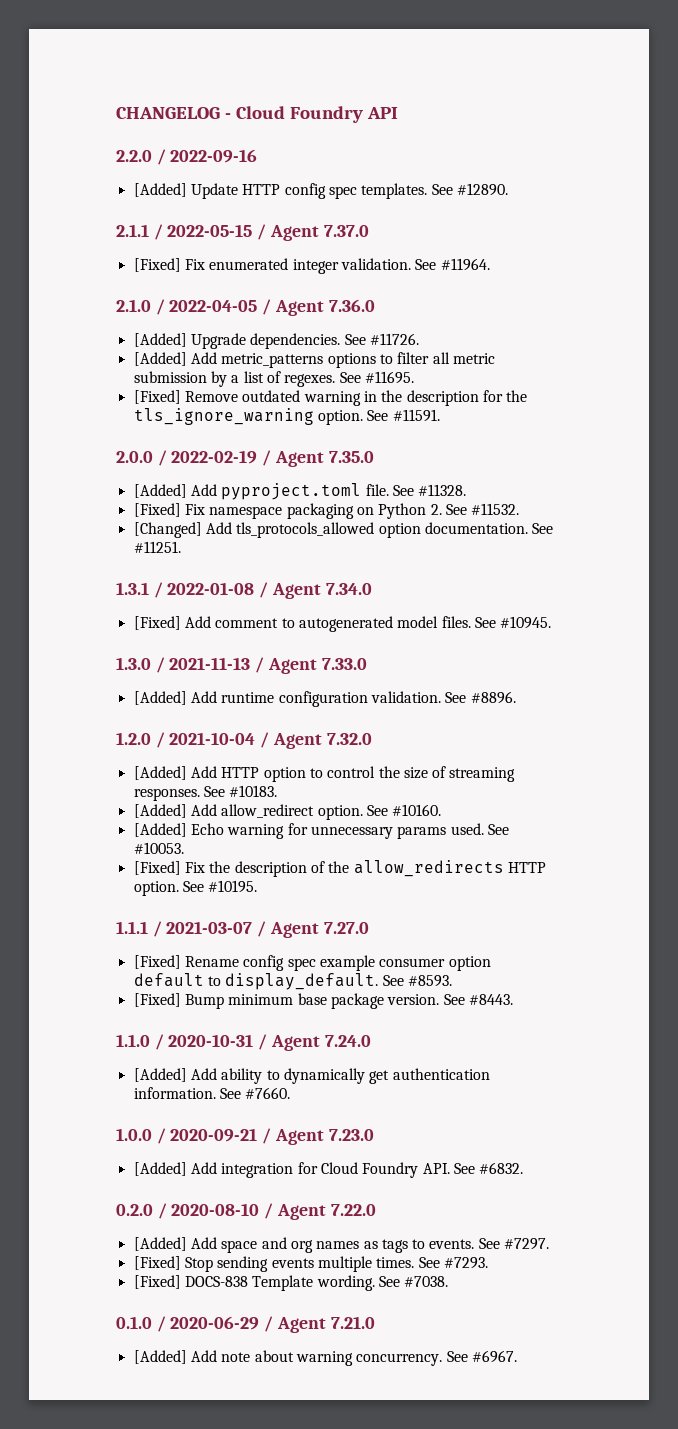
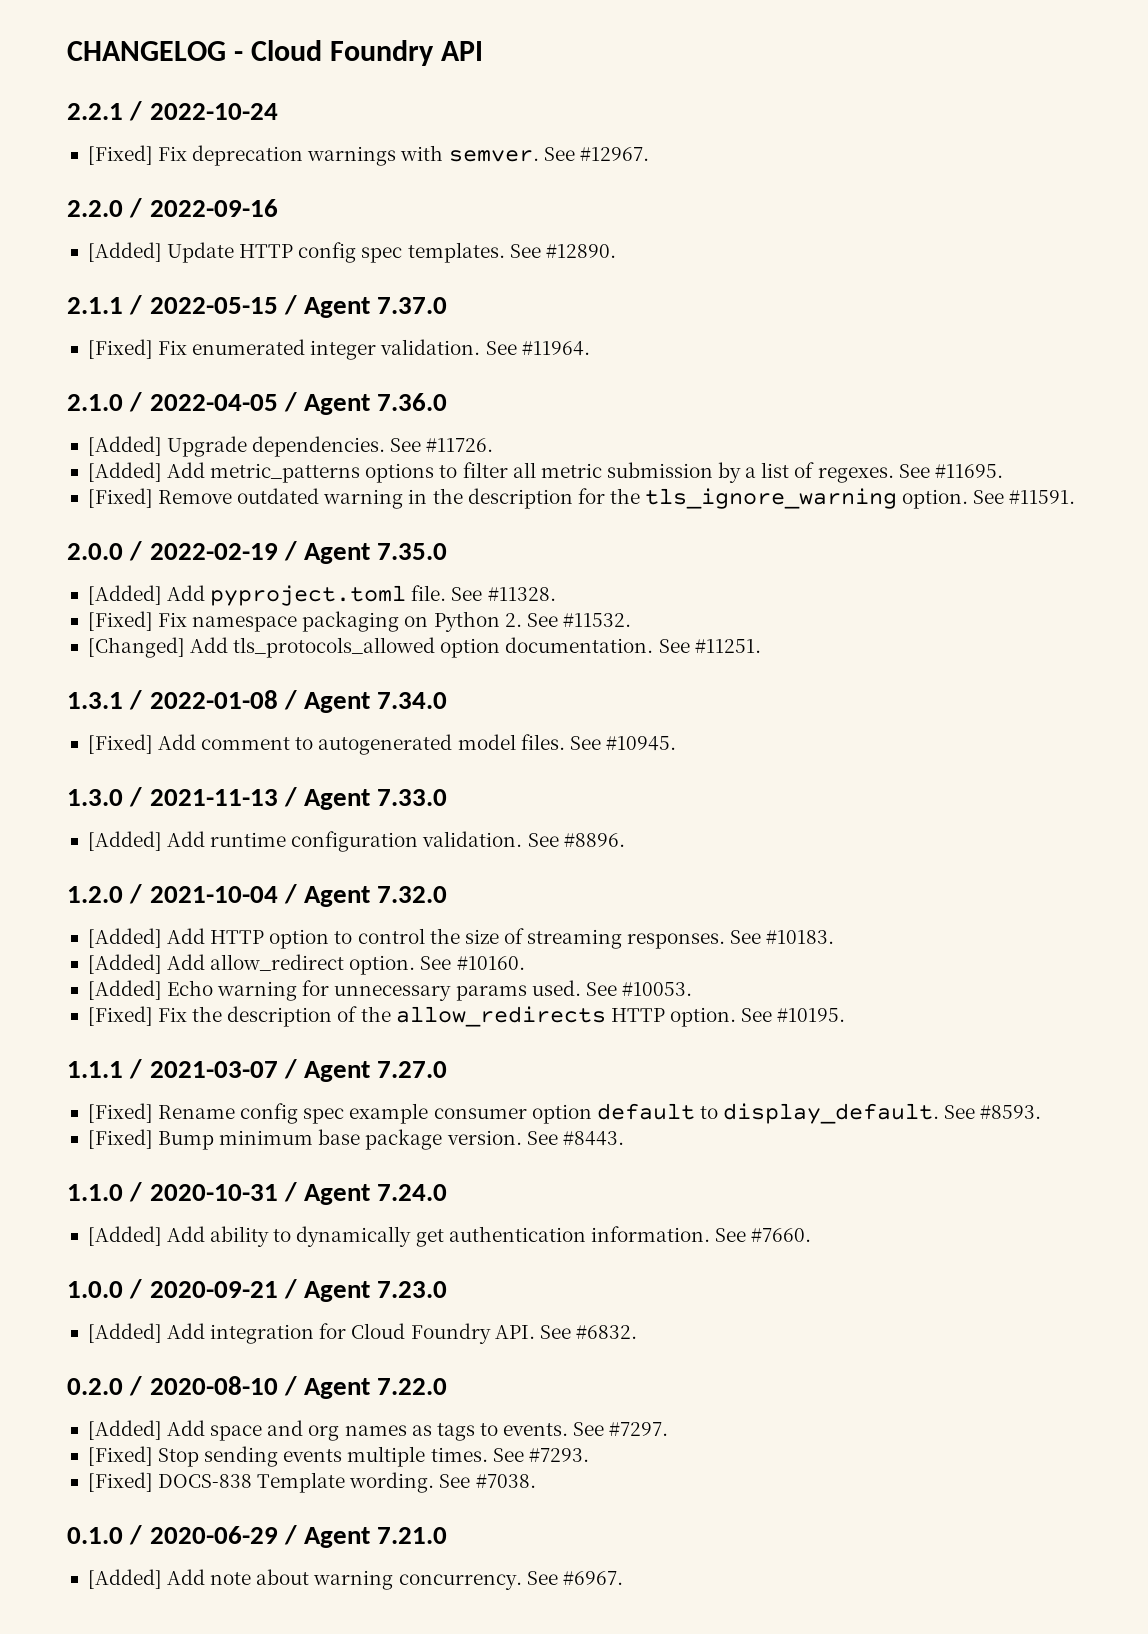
+ 2.2.1 / 2022-10-24
+ [Fixed] Fix deprecation warnings with semver. See #12967.

